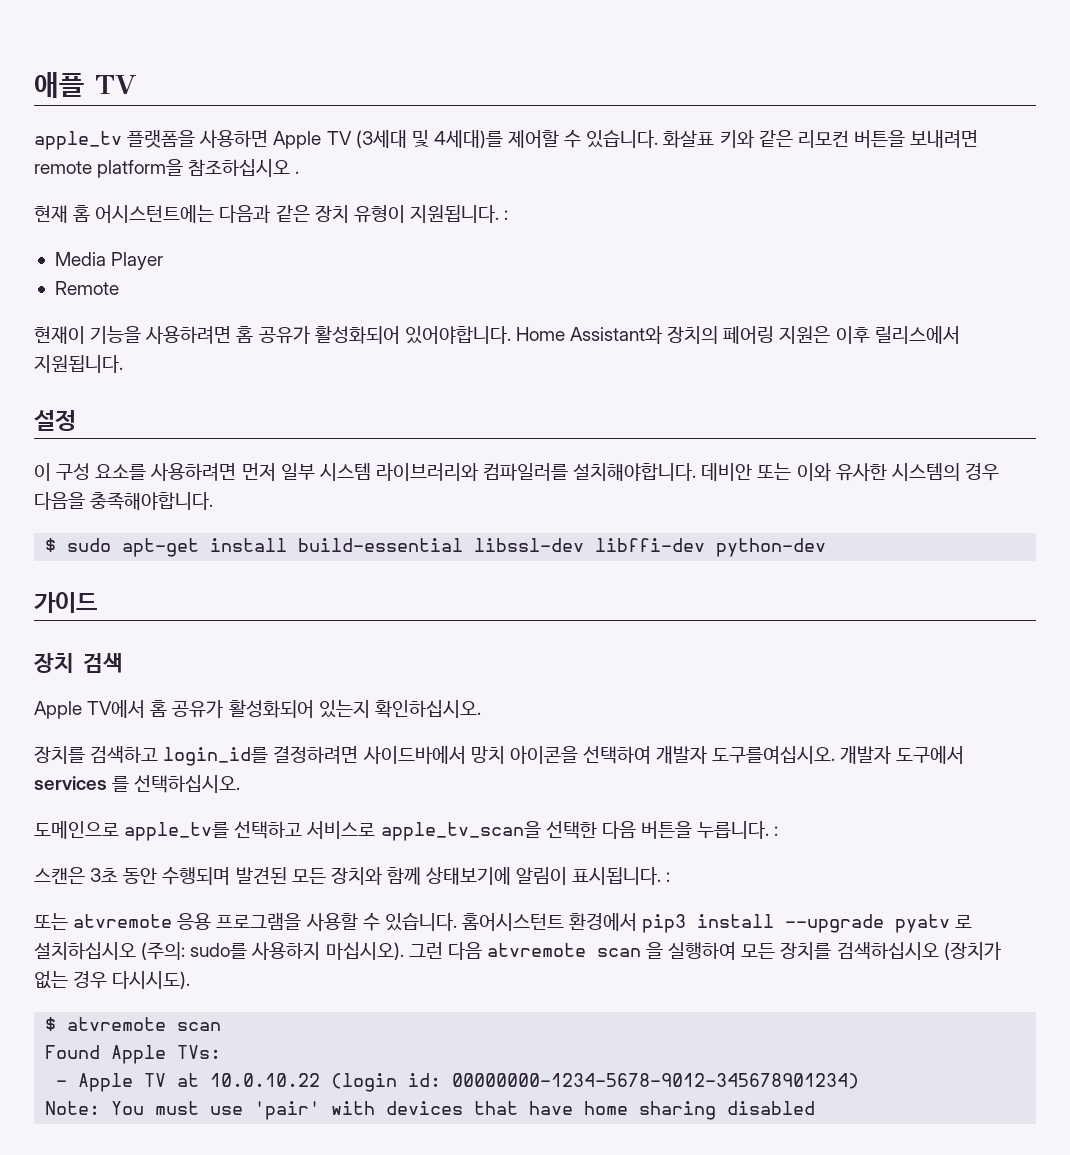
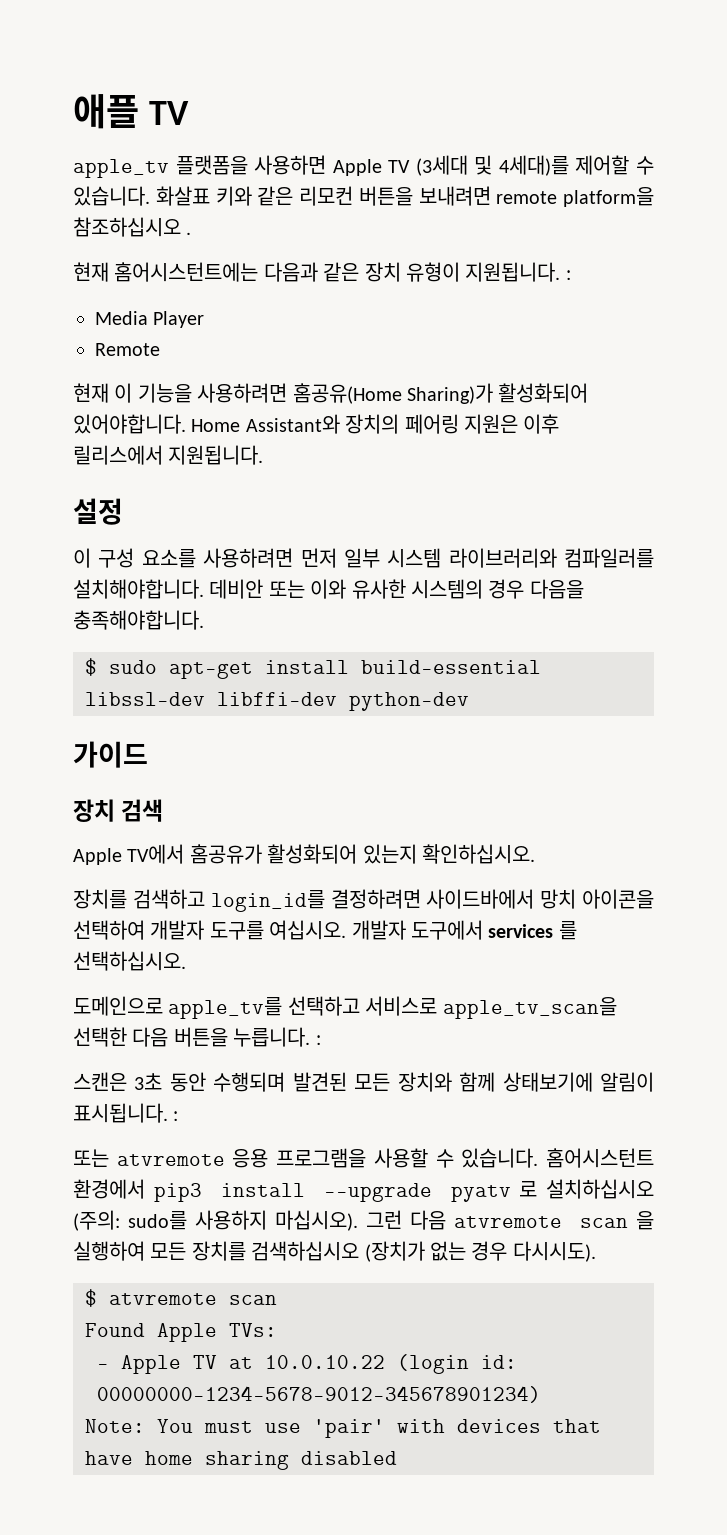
- 현재 홈 어시스턴트에는 다음과 같은 장치 유형이 지원됩니다. :
+ 현재 홈어시스턴트에는 다음과 같은 장치 유형이 지원됩니다. :
- 현재이 기능을 사용하려면 홈 공유가 활성화되어 있어야합니다.
+ 현재 이 기능을 사용하려면 홈공유(Home Sharing)가 활성화되어 있어야합니다.
- Apple TV에서 홈 공유가 활성화되어 있는지 확인하십시오.
+ Apple TV에서 홈공유가 활성화되어 있는지 확인하십시오.
- 장치를 검색하고 login_id를 결정하려면 사이드바에서 망치 아이콘을 선택하여 개발자 도구를여십시오.
+ 장치를 검색하고 login_id를 결정하려면 사이드바에서 망치 아이콘을 선택하여 개발자 도구를 여십시오.

